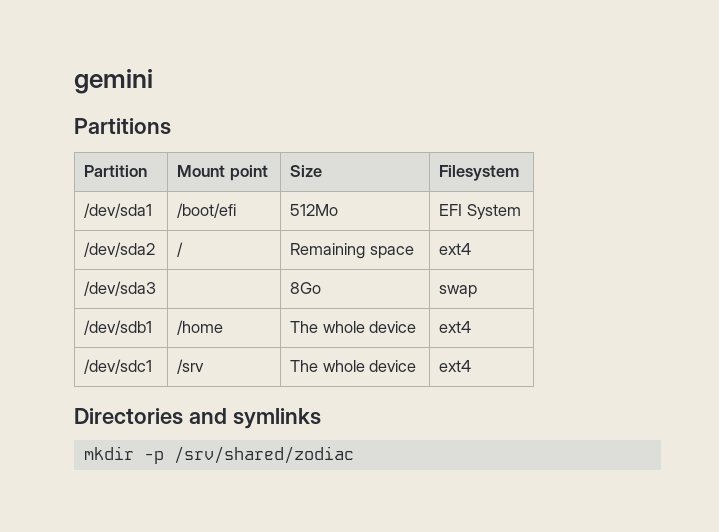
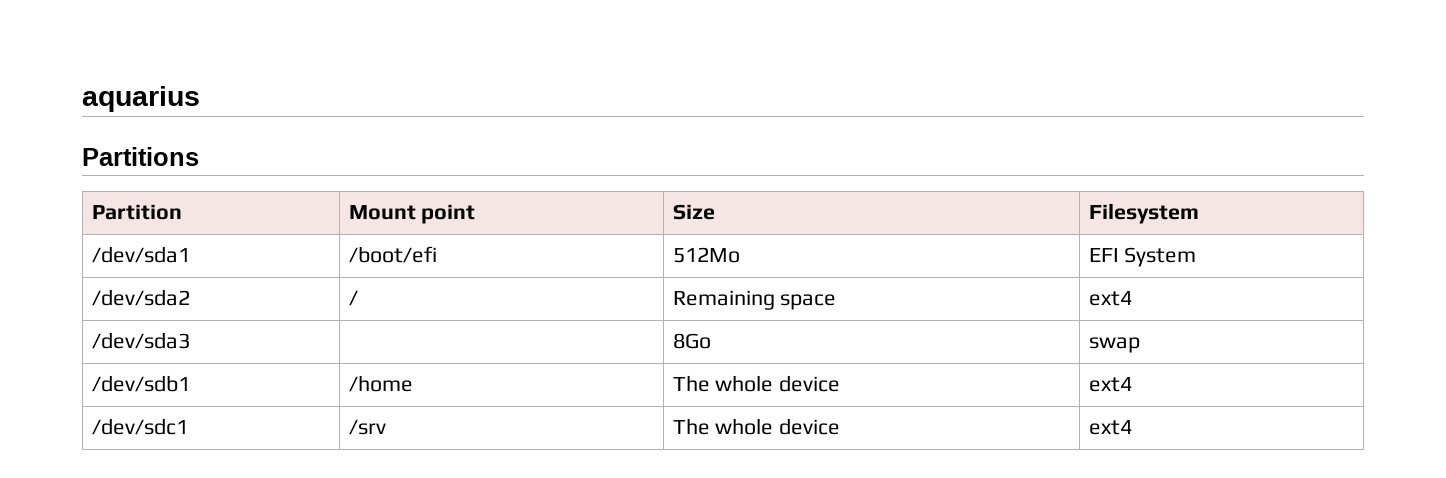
- gemini
+ aquarius
- Directories and symlinks
- mkdir -p /srv/shared/zodiac

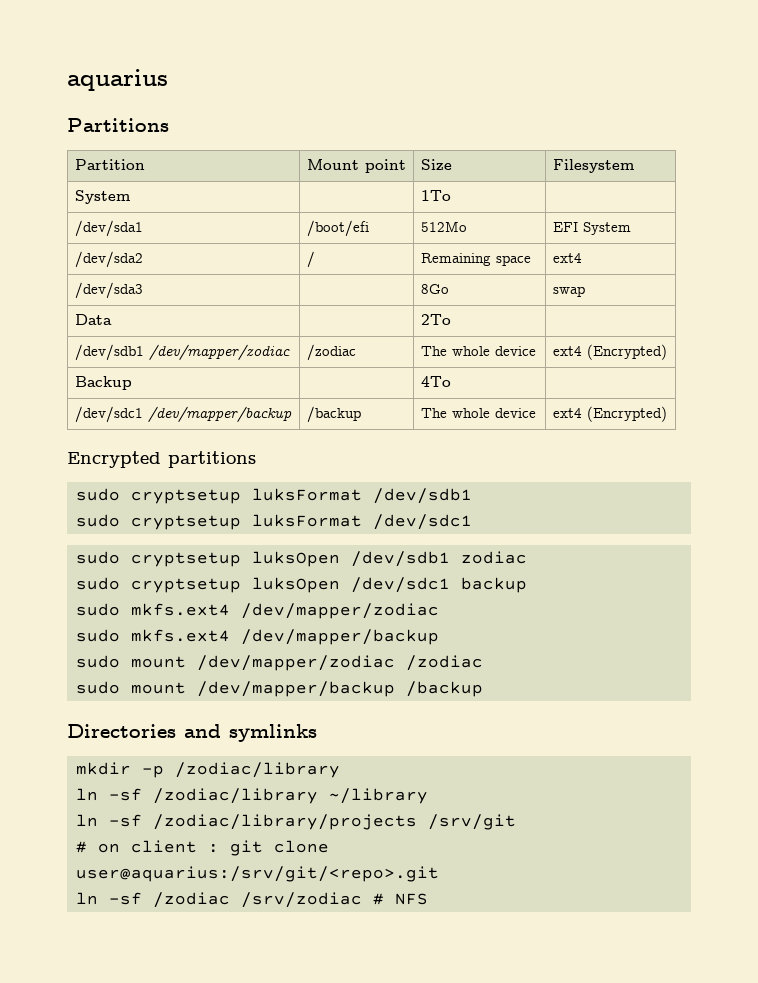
+ System | | 1To |
- /dev/sdb1 | /home | The whole device | ext4
- /dev/sdc1 | /srv | The whole device | ext4
+ Data | | 2To |
+ /dev/sdb1 /dev/mapper/zodiac | /zodiac | The whole device | ext4 (Encrypted)
+ Backup | | 4To |
+ /dev/sdc1 /dev/mapper/backup | /backup | The whole device | ext4 (Encrypted)
+ Encrypted partitions
+ sudo cryptsetup luksFormat /dev/sdb1
+ sudo cryptsetup luksFormat /dev/sdc1
+ sudo cryptsetup luksOpen /dev/sdb1 zodiac
+ sudo cryptsetup luksOpen /dev/sdc1 backup
+ sudo mkfs.ext4 /dev/mapper/zodiac
+ sudo mkfs.ext4 /dev/mapper/backup
+ sudo mount /dev/mapper/zodiac /zodiac
+ sudo mount /dev/mapper/backup /backup
+ Directories and symlinks
+ mkdir -p /zodiac/library
+ ln -sf /zodiac/library ~/library
+ ln -sf /zodiac/library/projects /srv/git
+ # on client : git clone user@aquarius:/srv/git/<repo>.git
+ ln -sf /zodiac /srv/zodiac # NFS

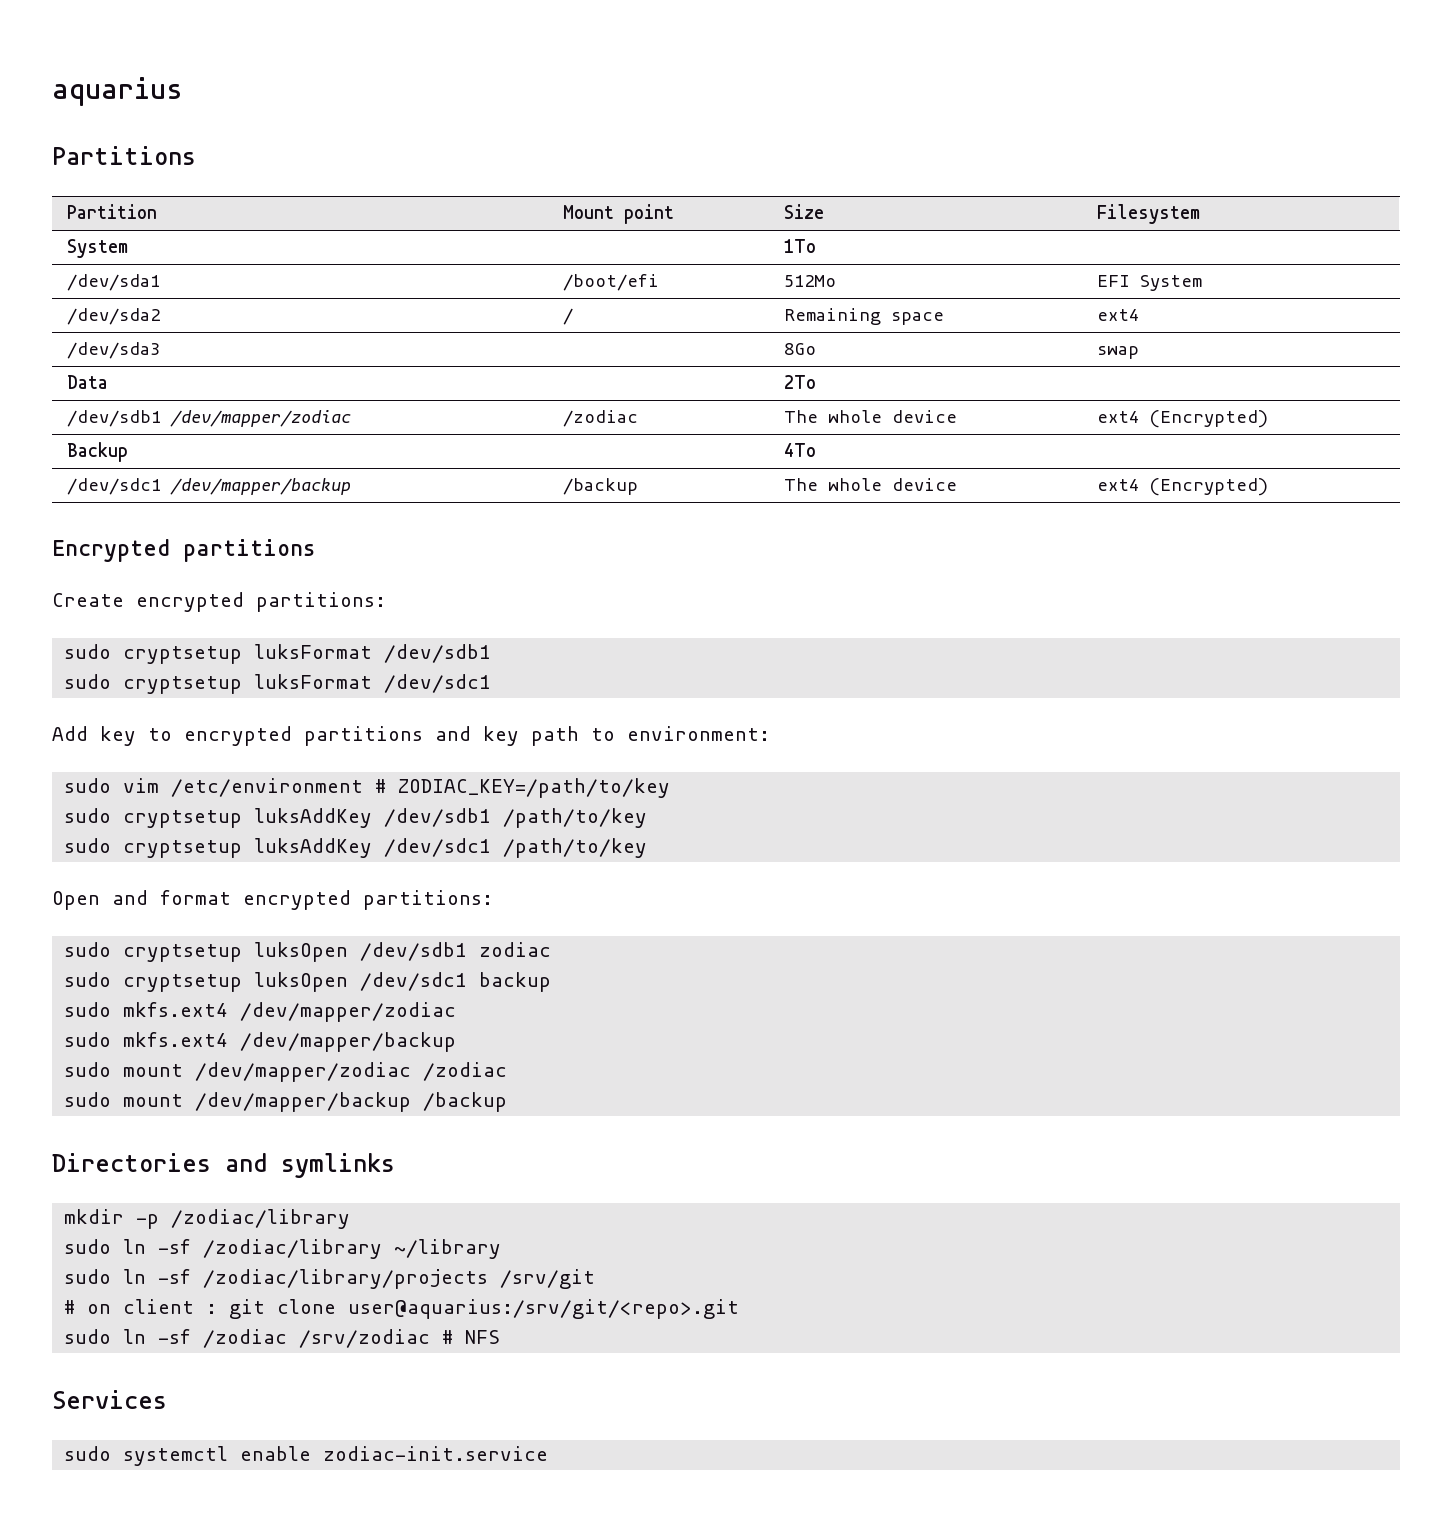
+ Create encrypted partitions:
+ Add key to encrypted partitions and key path to environment:
+ sudo vim /etc/environment # ZODIAC_KEY=/path/to/key
+ sudo cryptsetup luksAddKey /dev/sdb1 /path/to/key
+ sudo cryptsetup luksAddKey /dev/sdc1 /path/to/key
+ Open and format encrypted partitions:
- ln -sf /zodiac/library ~/library
+ sudo ln -sf /zodiac/library ~/library
- ln -sf /zodiac/library/projects /srv/git
+ sudo ln -sf /zodiac/library/projects /srv/git
- ln -sf /zodiac /srv/zodiac # NFS
+ sudo ln -sf /zodiac /srv/zodiac # NFS
+ Services
+ sudo systemctl enable zodiac-init.service

